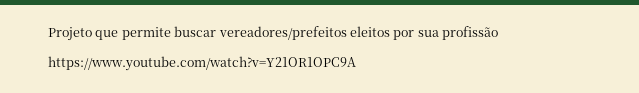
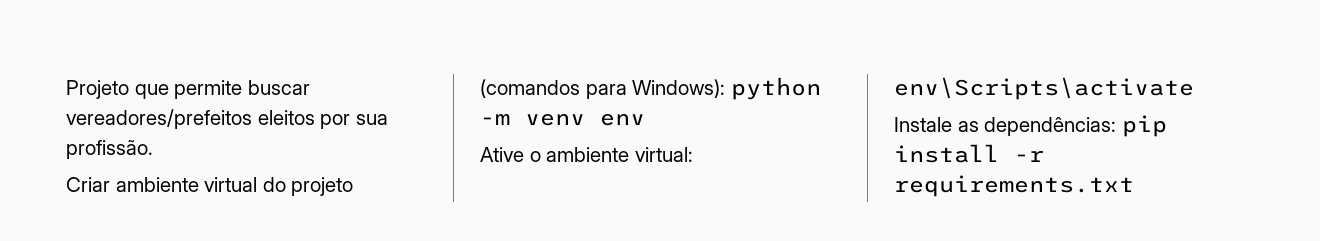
- Projeto que permite buscar vereadores/prefeitos eleitos por sua profissão
- https://www.youtube.com/watch?v=Y21OR1OPC9A
+ Projeto que permite buscar vereadores/prefeitos eleitos por sua profissão.
+ Criar ambiente virtual do projeto (comandos para Windows): python -m venv env
+ Ative o ambiente virtual: env\Scripts\activate
+ Instale as dependências: pip install -r requirements.txt

